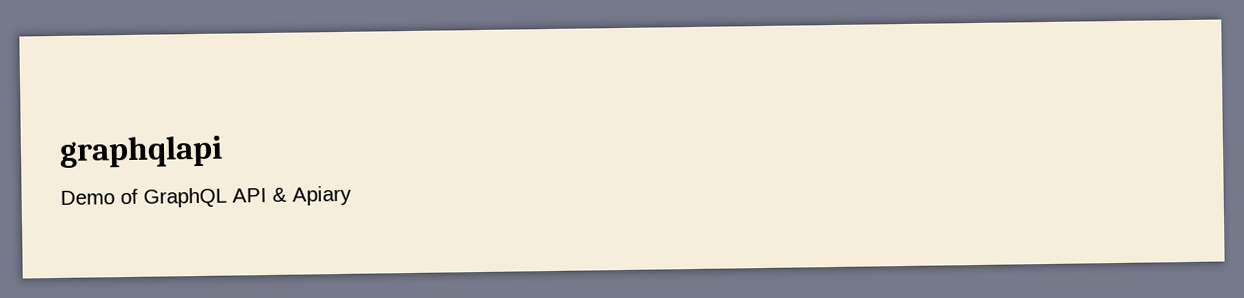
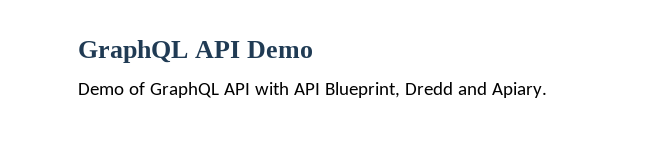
- graphqlapi
+ GraphQL API Demo
- Demo of GraphQL API & Apiary
+ Demo of GraphQL API with API Blueprint, Dredd and Apiary.

